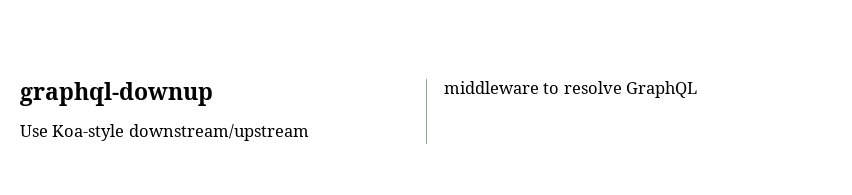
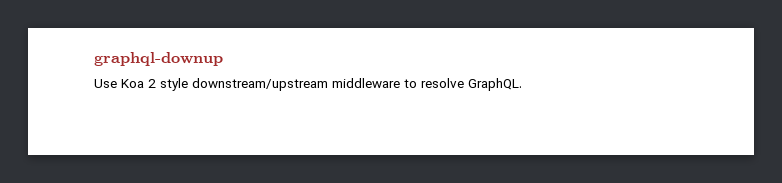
- Use Koa-style downstream/upstream middleware to resolve GraphQL
+ Use Koa 2 style downstream/upstream middleware to resolve GraphQL.

